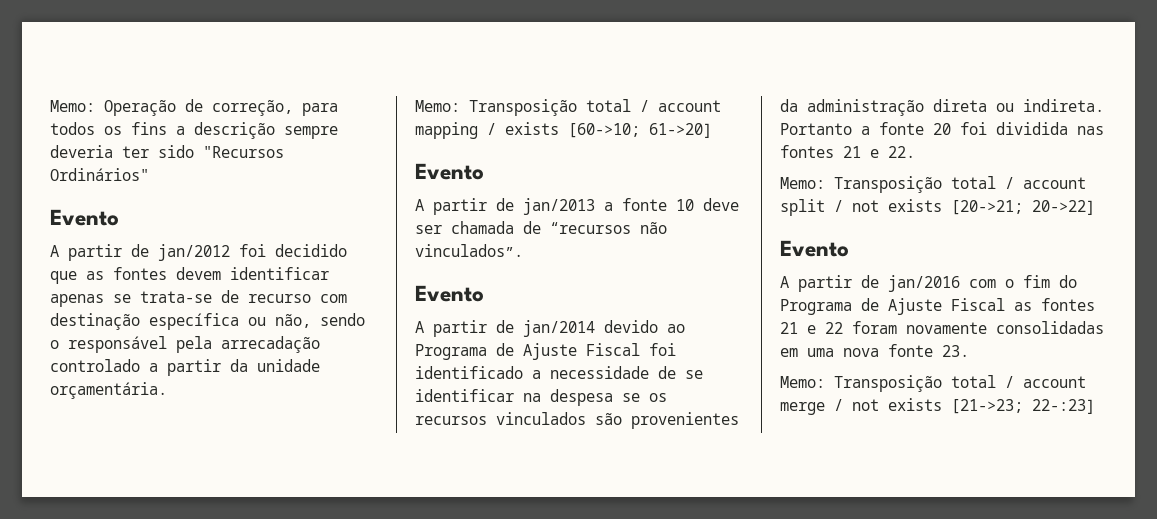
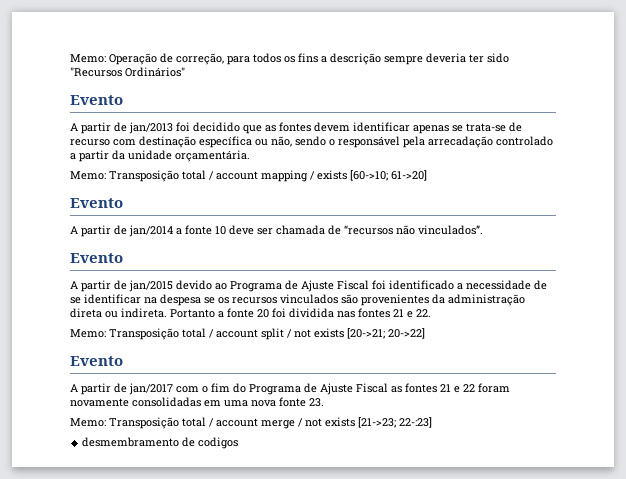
- A partir de jan/2012 foi decidido que as fontes devem identificar apenas se trata-se de recurso com destinação específica ou não, sendo o responsável pela arrecadação controlado a partir da unidade orçamentária.
+ A partir de jan/2013 foi decidido que as fontes devem identificar apenas se trata-se de recurso com destinação específica ou não, sendo o responsável pela arrecadação controlado a partir da unidade orçamentária.
- A partir de jan/2013 a fonte 10 deve ser chamada de “recursos não vinculados”.
+ A partir de jan/2014 a fonte 10 deve ser chamada de “recursos não vinculados”.
- A partir de jan/2014 devido ao Programa de Ajuste Fiscal foi identificado a necessidade de se identificar na despesa se os recursos vinculados são provenientes da administração direta ou indireta.
+ A partir de jan/2015 devido ao Programa de Ajuste Fiscal foi identificado a necessidade de se identificar na despesa se os recursos vinculados são provenientes da administração direta ou indireta.
- A partir de jan/2016 com o fim do Programa de Ajuste Fiscal as fontes 21 e 22 foram novamente consolidadas em uma nova fonte 23.
+ A partir de jan/2017 com o fim do Programa de Ajuste Fiscal as fontes 21 e 22 foram novamente consolidadas em uma nova fonte 23.
+ desmembramento de codigos

